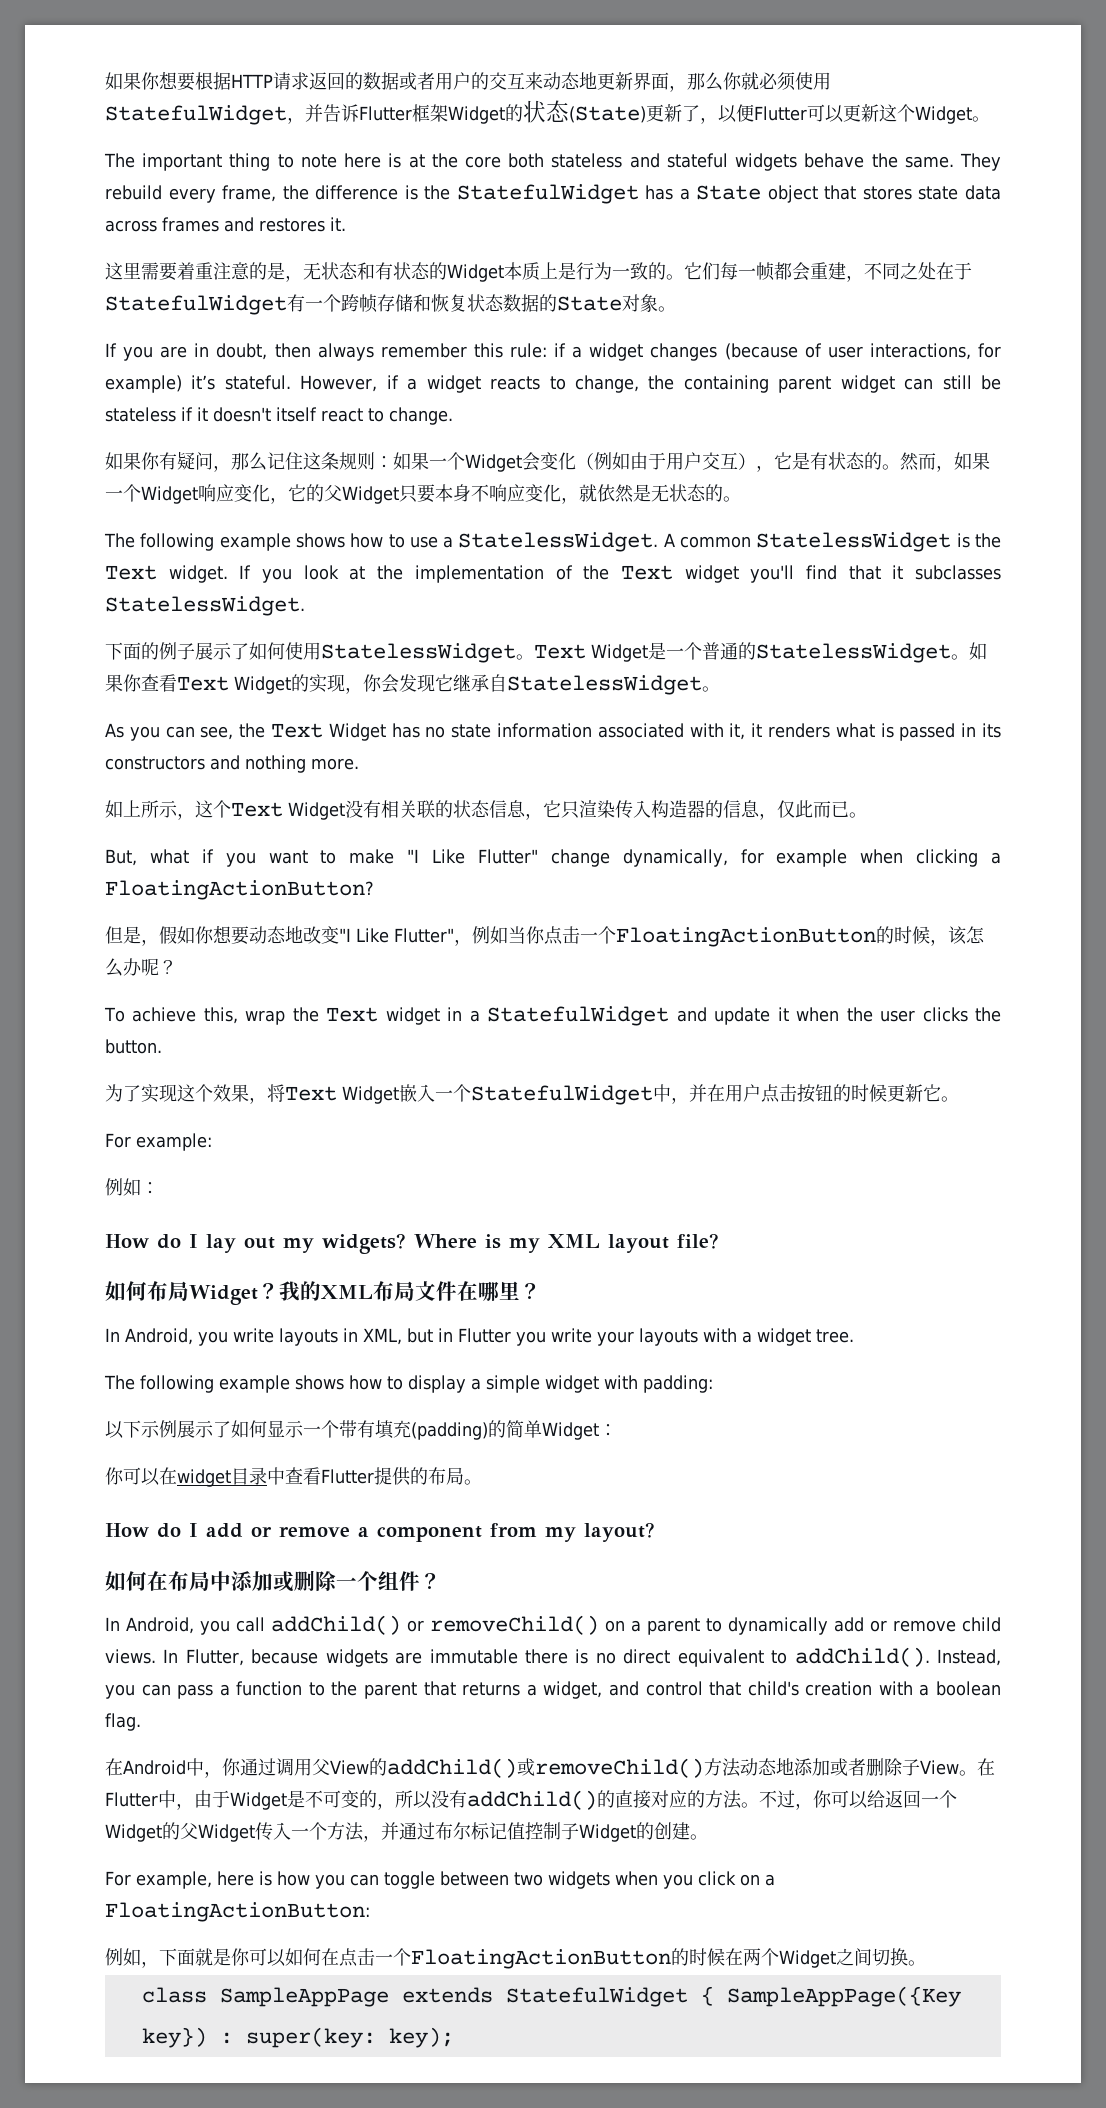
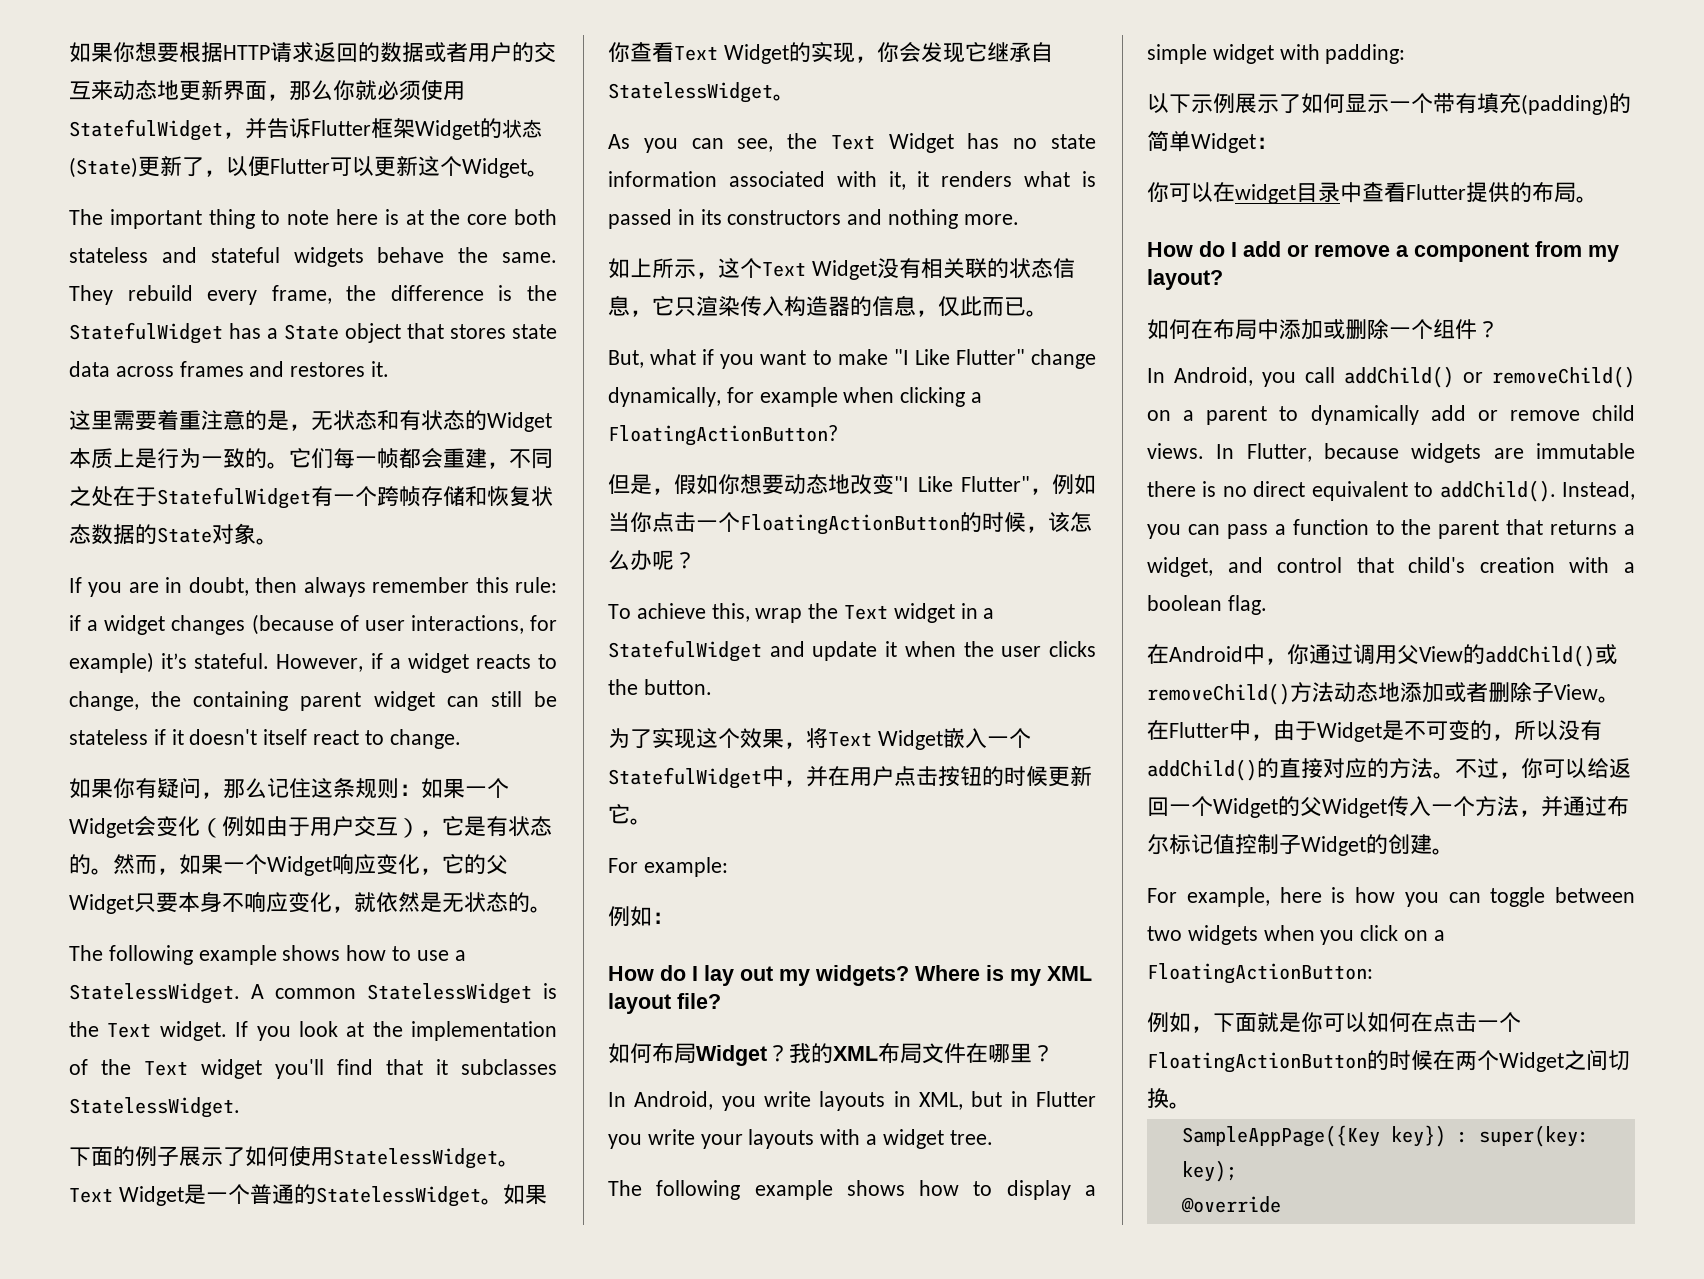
- class SampleAppPage extends StatefulWidget { SampleAppPage({Key key}) : super(key: key);
+ SampleAppPage({Key key}) : super(key: key);
+ @override

